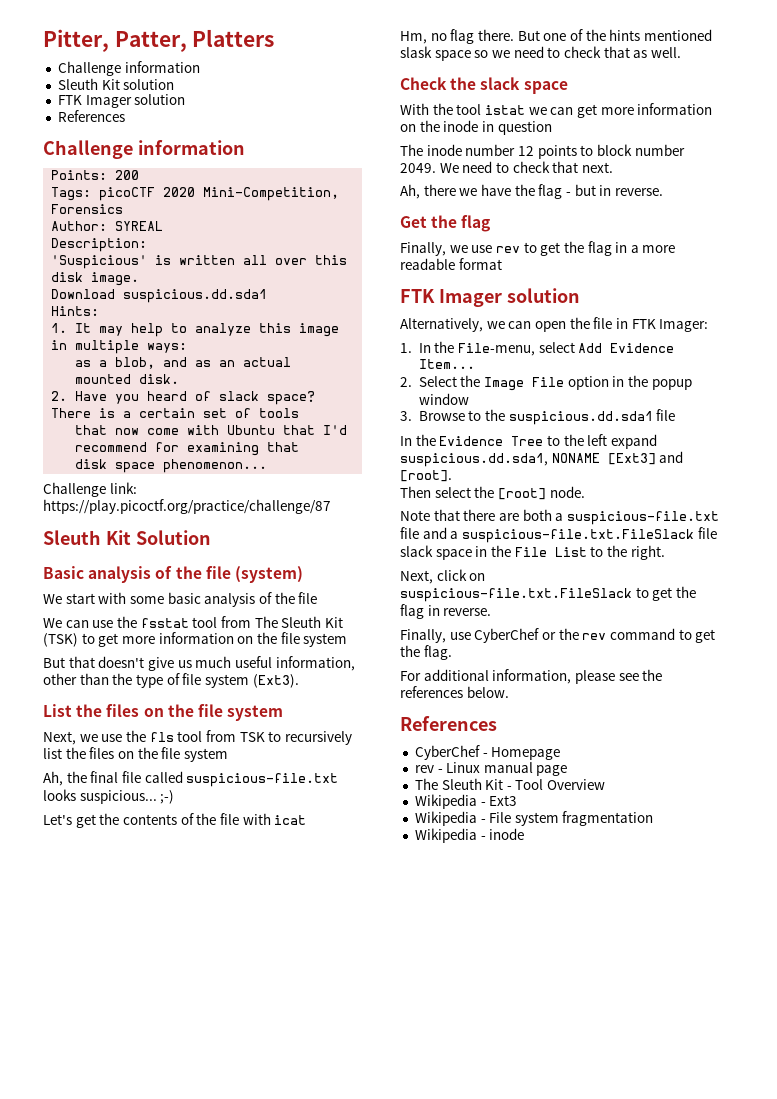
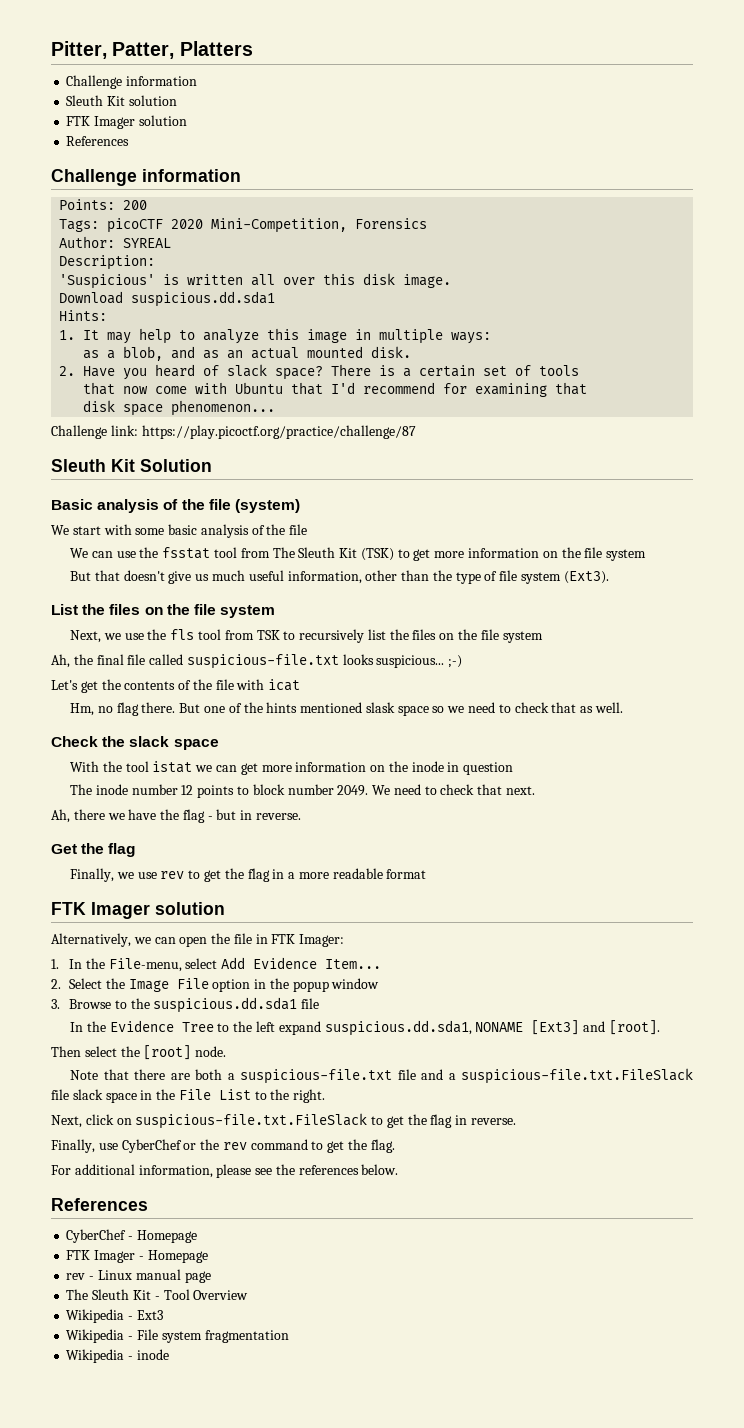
+ FTK Imager - Homepage

